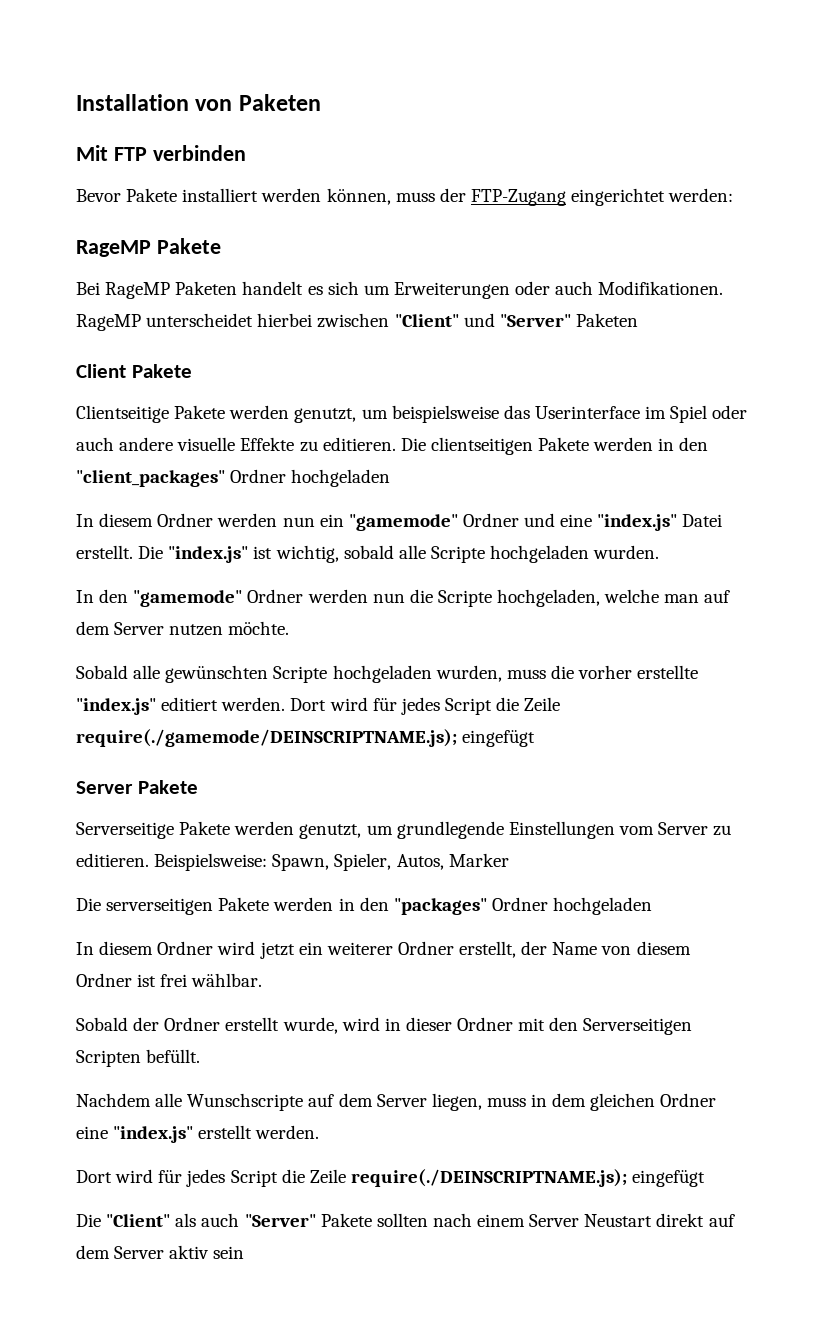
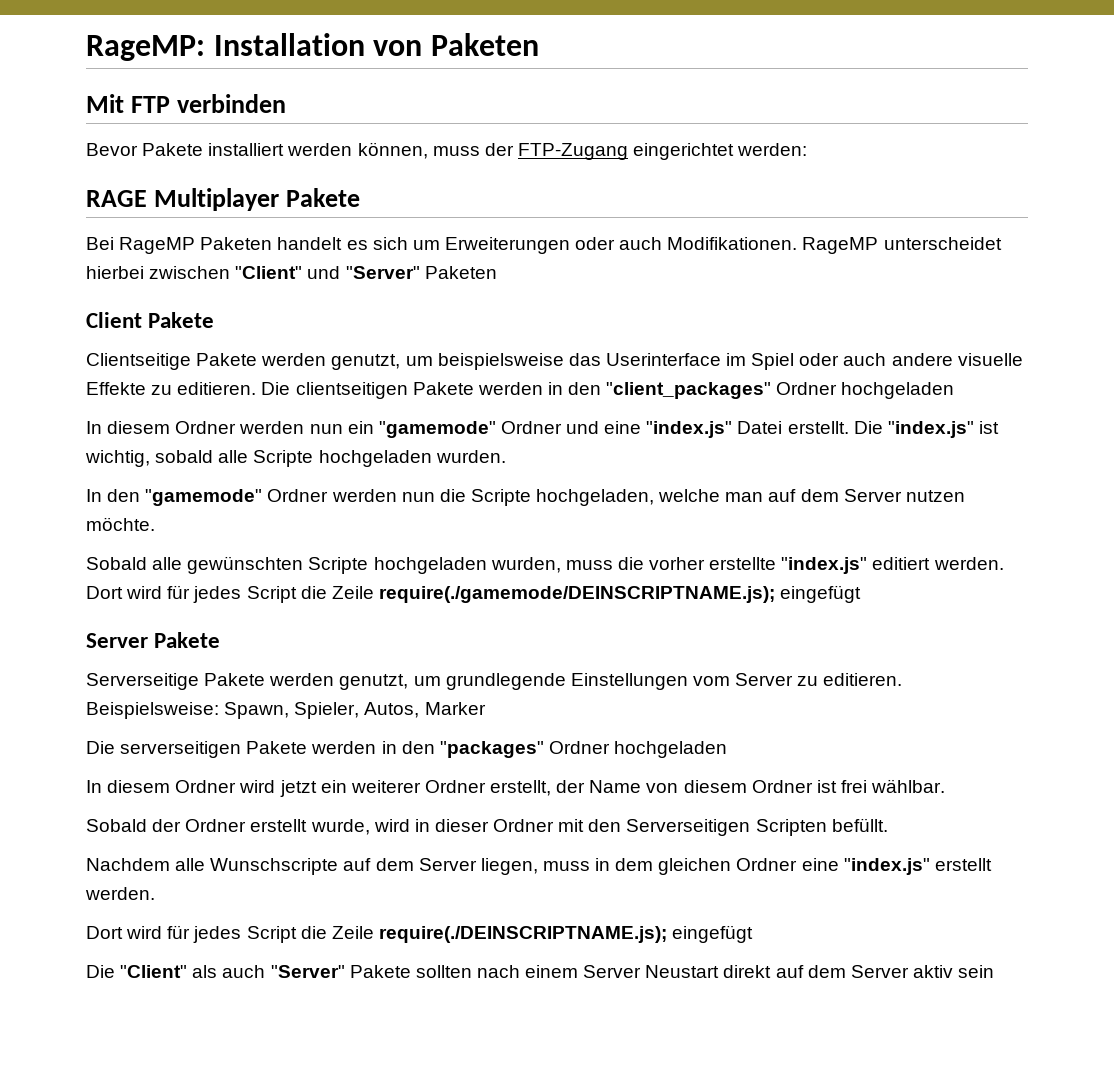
- Installation von Paketen
+ RageMP: Installation von Paketen
- RageMP Pakete
+ RAGE Multiplayer Pakete

